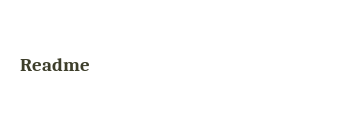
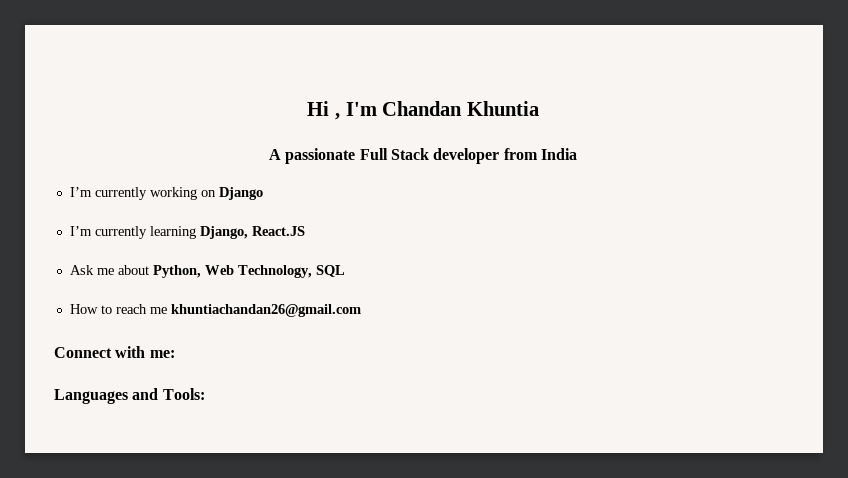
- Readme
+ Hi , I'm Chandan Khuntia
+ A passionate Full Stack developer from India
+ I’m currently working on Django
+ I’m currently learning Django, React.JS
+ Ask me about Python, Web Technology, SQL
+ How to reach me khuntiachandan26@gmail.com
+ Connect with me:
+ Languages and Tools:

